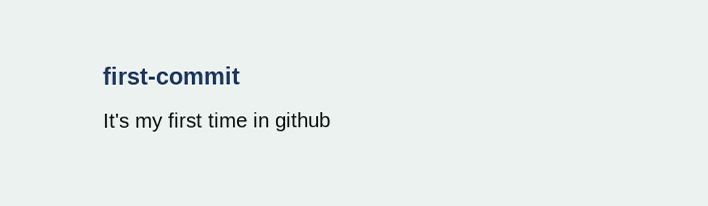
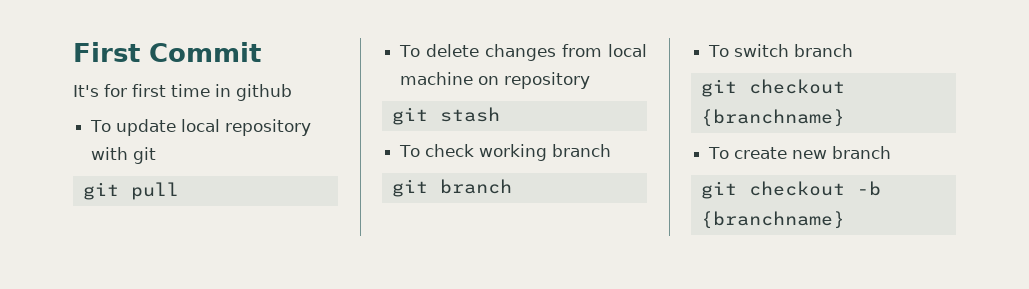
- first-commit
+ First Commit
- It's my first time in github
+ It's for first time in github
+ To update local repository with git
+ git pull
+ To delete changes from local machine on repository
+ git stash
+ To check working branch
+ git branch
+ To switch branch
+ git checkout {branchname}
+ To create new branch
+ git checkout -b {branchname}

